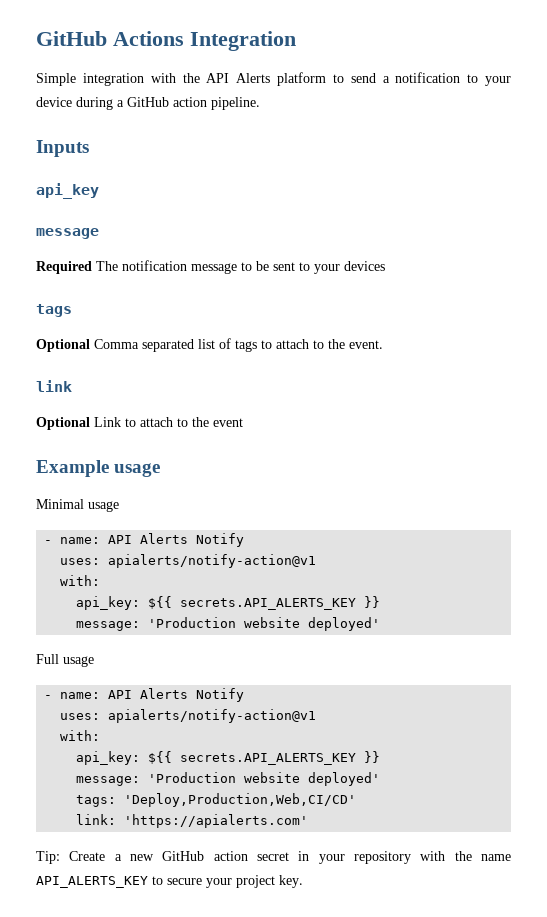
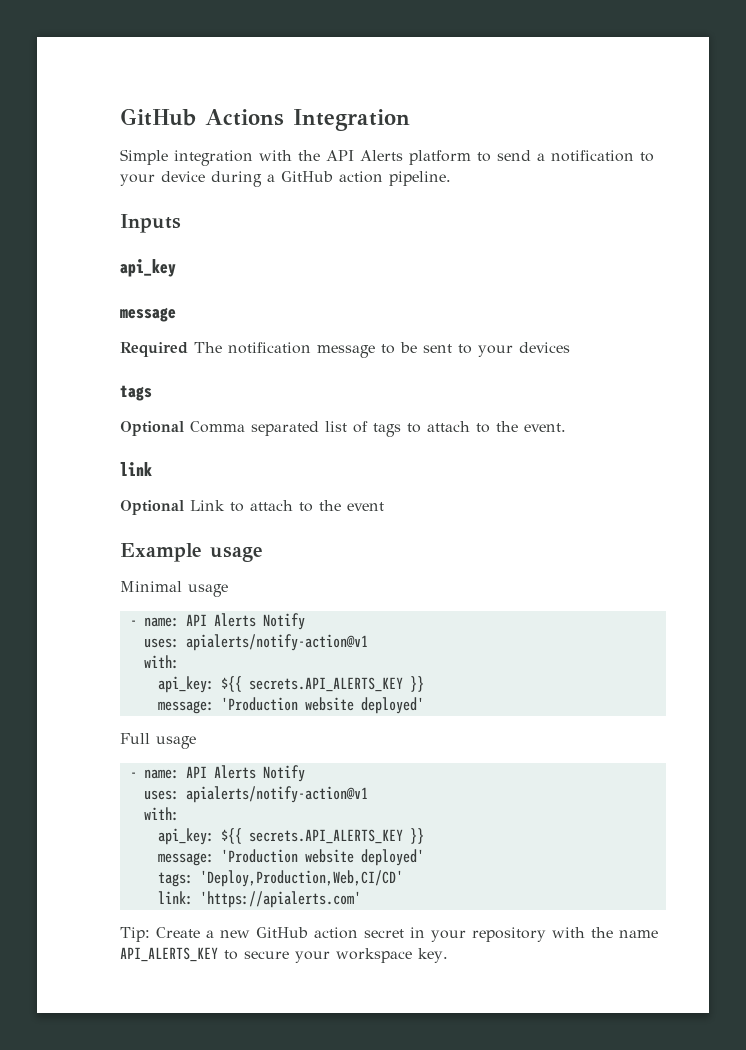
- Tip: Create a new GitHub action secret in your repository with the name API_ALERTS_KEY to secure your project key.
+ Tip: Create a new GitHub action secret in your repository with the name API_ALERTS_KEY to secure your workspace key.

